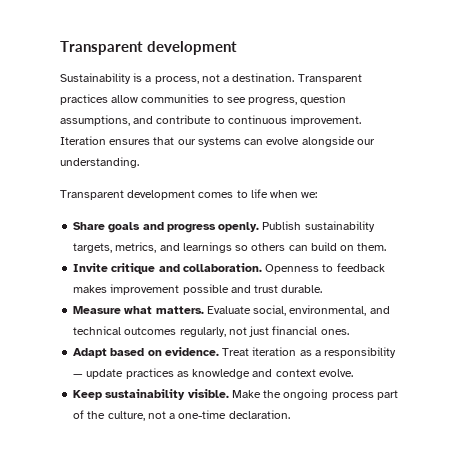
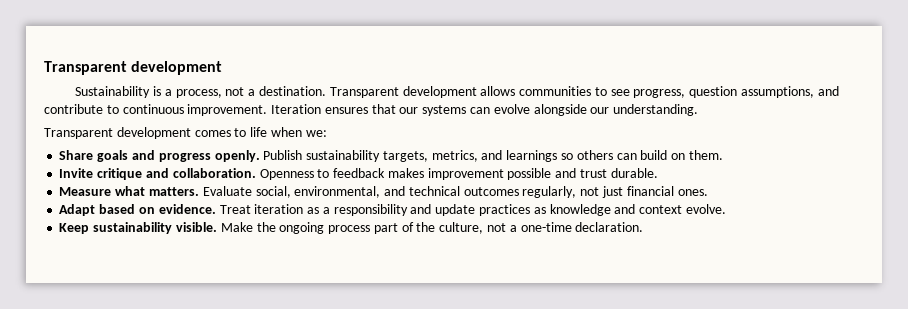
- Transparent practices allow communities to see progress, question assumptions, and contribute to continuous improvement.
+ Transparent development allows communities to see progress, question assumptions, and contribute to continuous improvement.
- Treat iteration as a responsibility — update practices as knowledge and context evolve.
+ Treat iteration as a responsibility and update practices as knowledge and context evolve.

